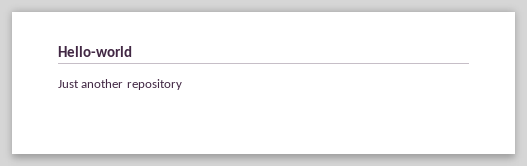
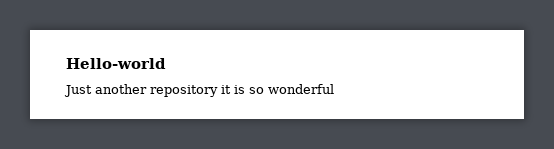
- Just another repository
+ Just another repository it is so wonderful

